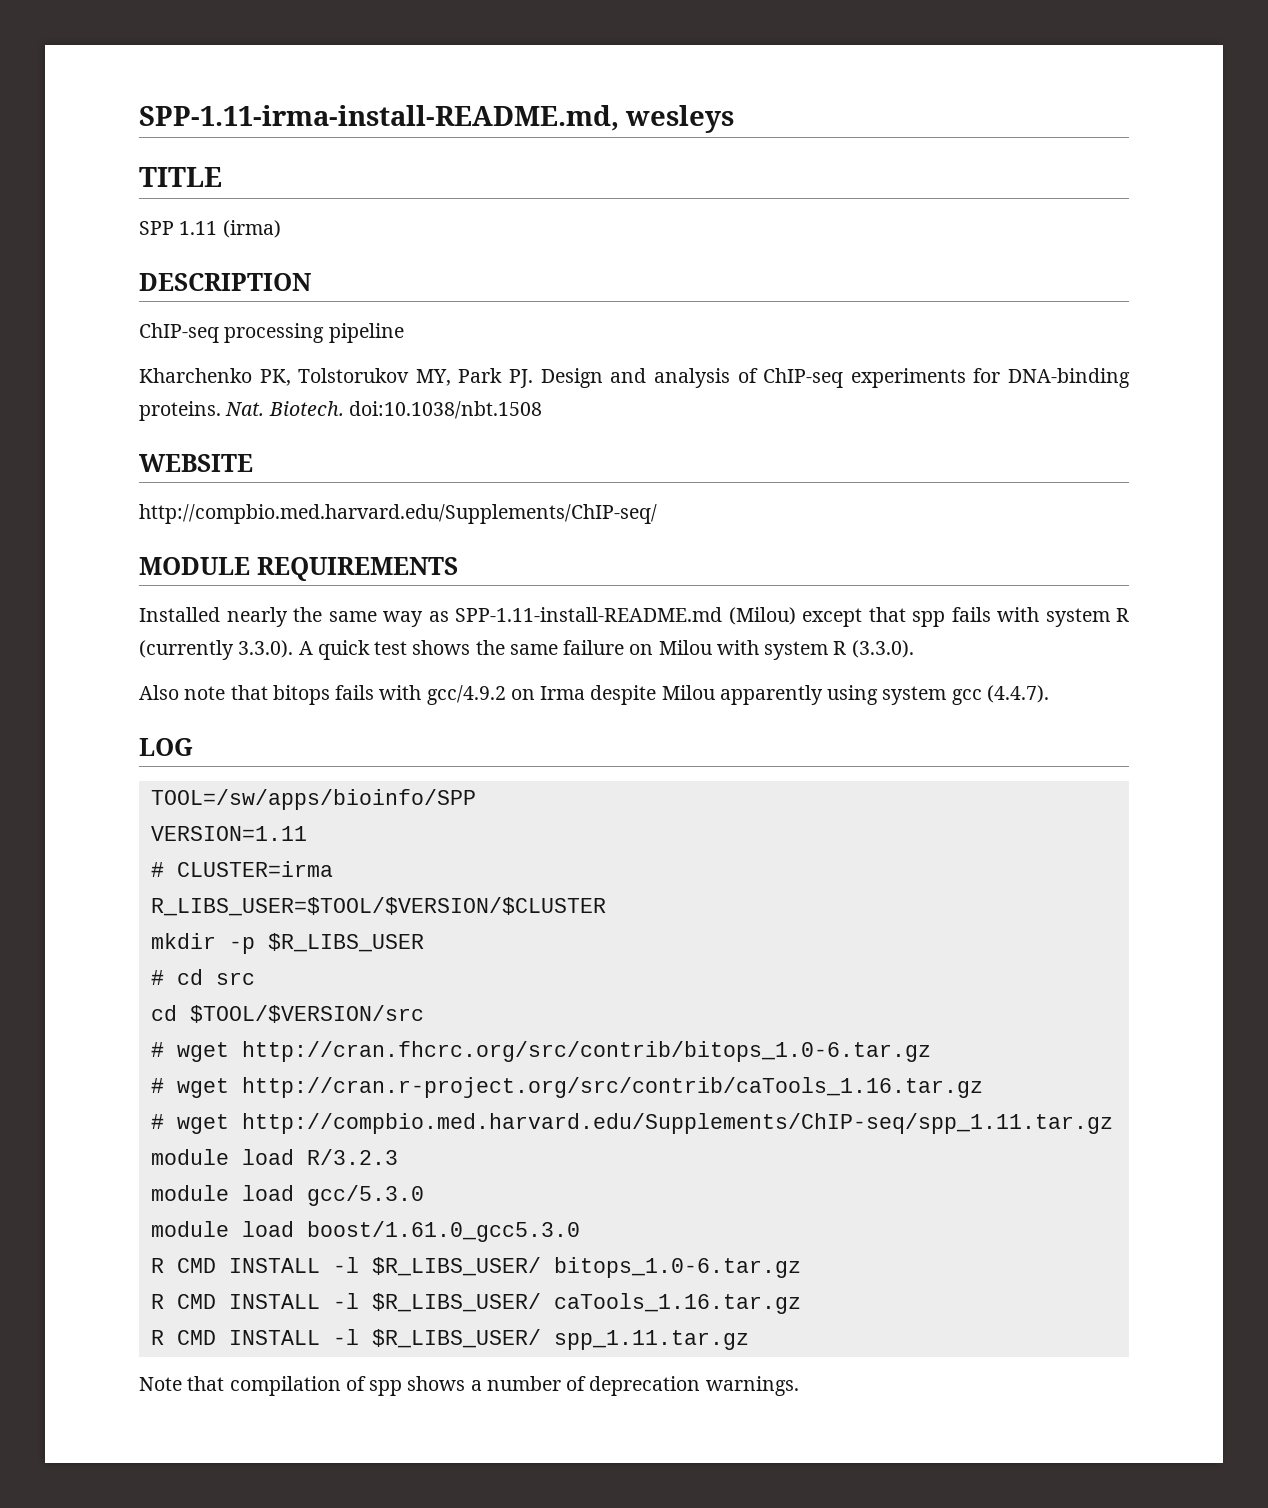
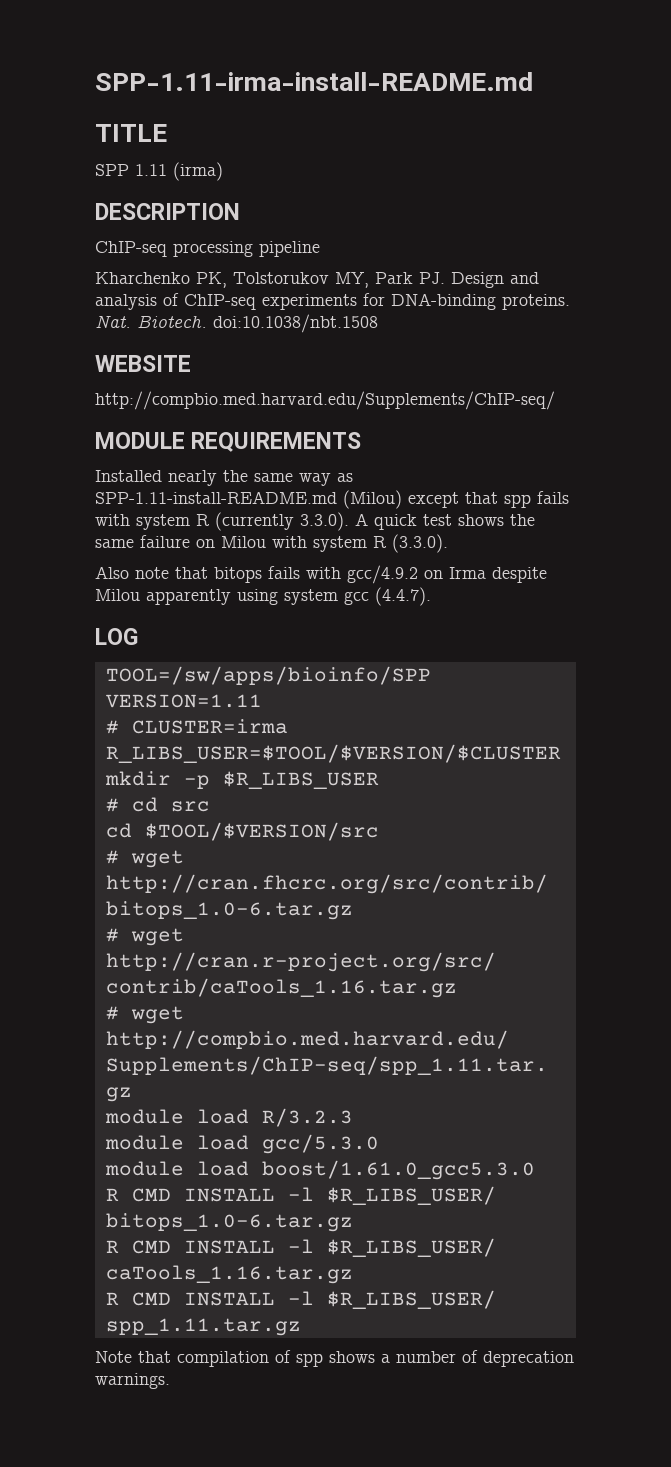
- SPP-1.11-irma-install-README.md, wesleys
+ SPP-1.11-irma-install-README.md

